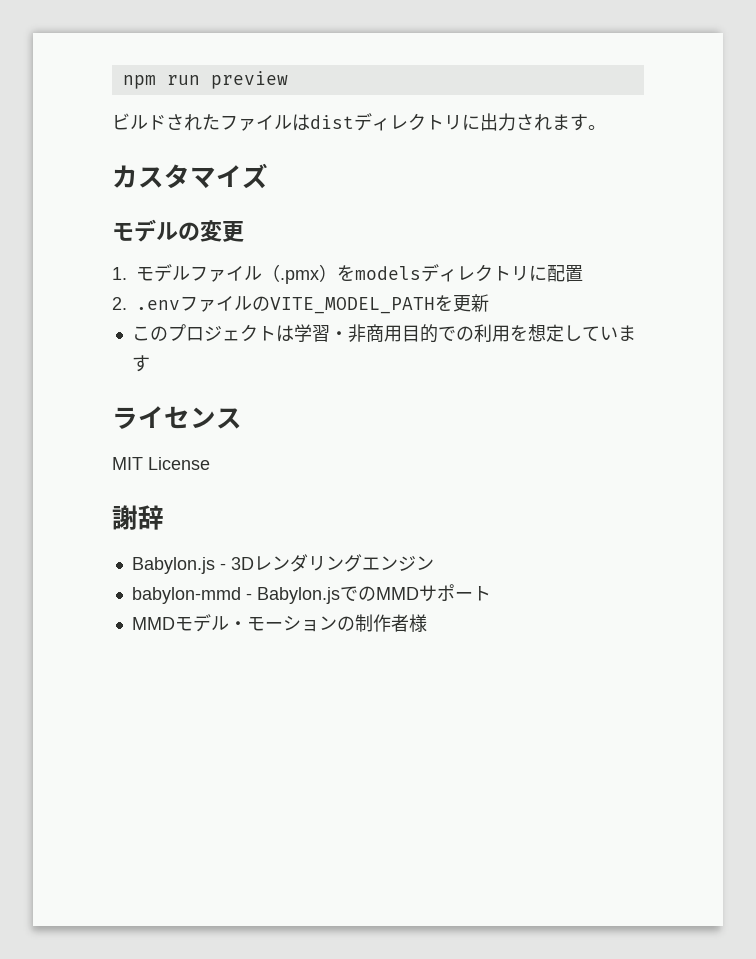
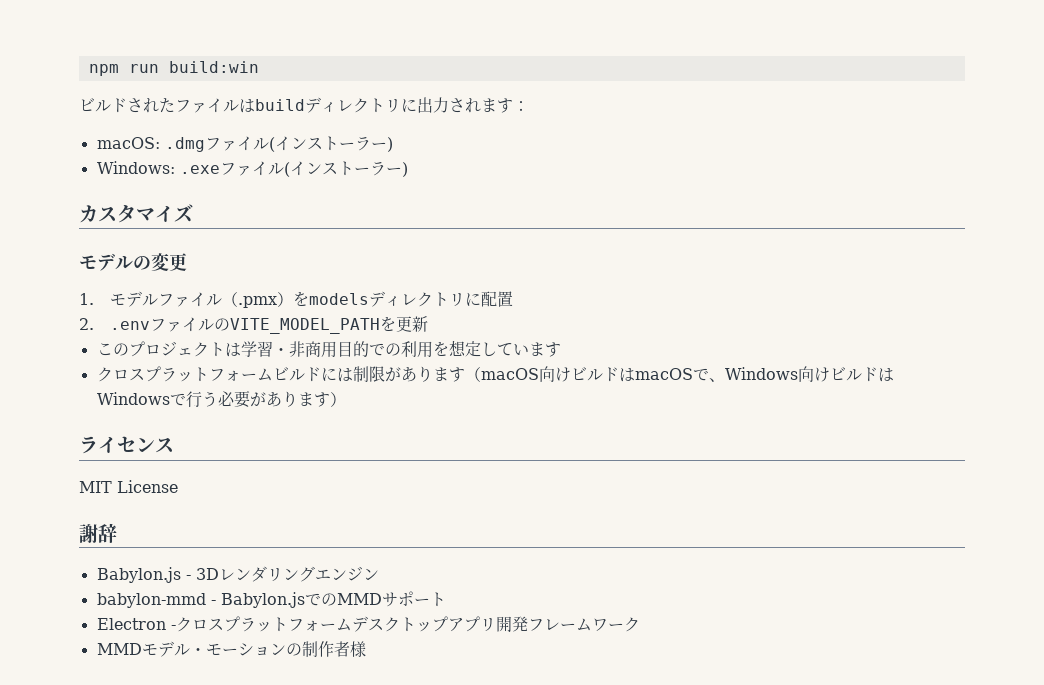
- npm run preview
+ npm run build:win
- ビルドされたファイルはdistディレクトリに出力されます。
+ ビルドされたファイルはbuildディレクトリに出力されます：
+ macOS: .dmgファイル(インストーラー)
+ Windows: .exeファイル(インストーラー)
+ クロスプラットフォームビルドには制限があります（macOS向けビルドはmacOSで、Windows向けビルドはWindowsで行う必要があります）
+ Electron -クロスプラットフォームデスクトップアプリ開発フレームワーク

